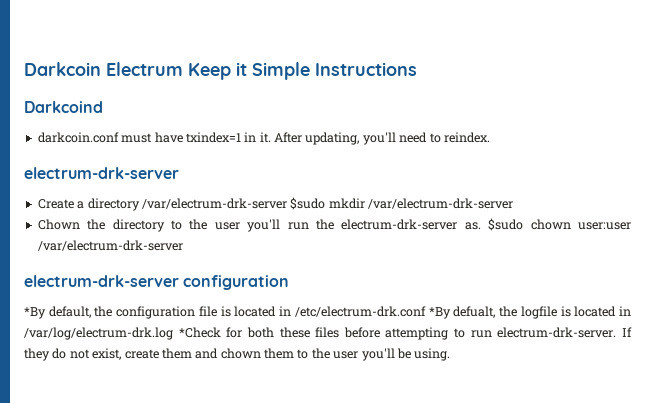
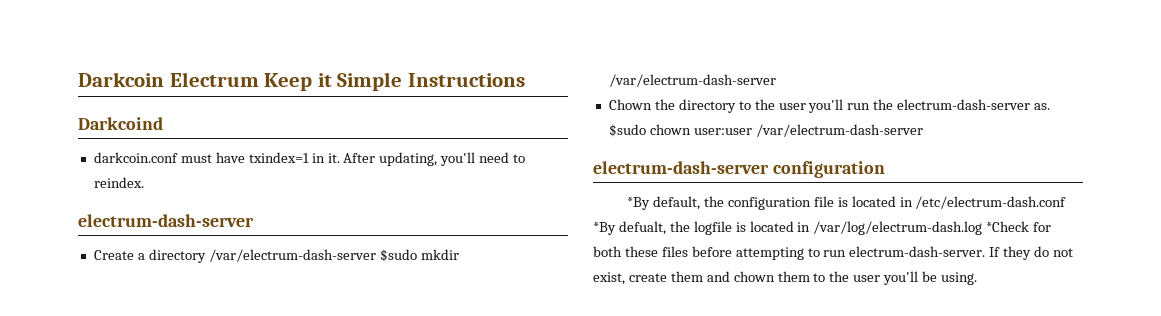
  After updating, you'll need to reindex.
- electrum-drk-server
+ electrum-dash-server
- Create a directory /var/electrum-drk-server $sudo mkdir /var/electrum-drk-server
+ Create a directory /var/electrum-dash-server $sudo mkdir /var/electrum-dash-server
- Chown the directory to the user you'll run the electrum-drk-server as.
+ Chown the directory to the user you'll run the electrum-dash-server as.
- $sudo chown user:user /var/electrum-drk-server
- electrum-drk-server configuration
+ $sudo chown user:user /var/electrum-dash-server
+ electrum-dash-server configuration
- *By default, the configuration file is located in /etc/electrum-drk.conf *By defualt, the logfile is located in /var/log/electrum-drk.log *Check for both these files before attempting to run electrum-drk-server.
+ *By default, the configuration file is located in /etc/electrum-dash.conf *By defualt, the logfile is located in /var/log/electrum-dash.log *Check for both these files before attempting to run electrum-dash-server.

